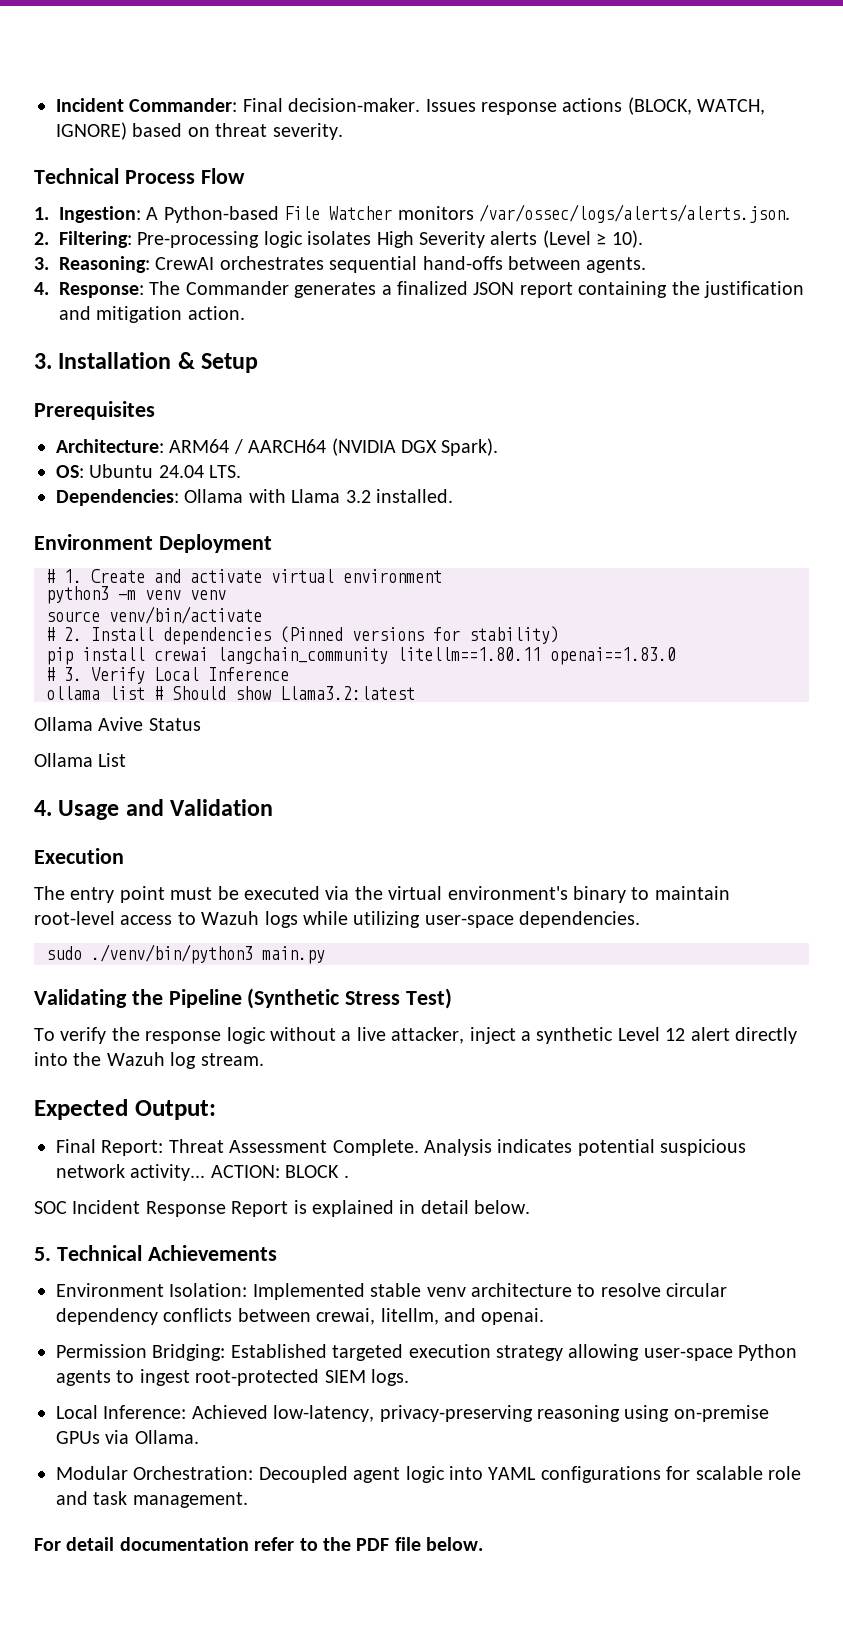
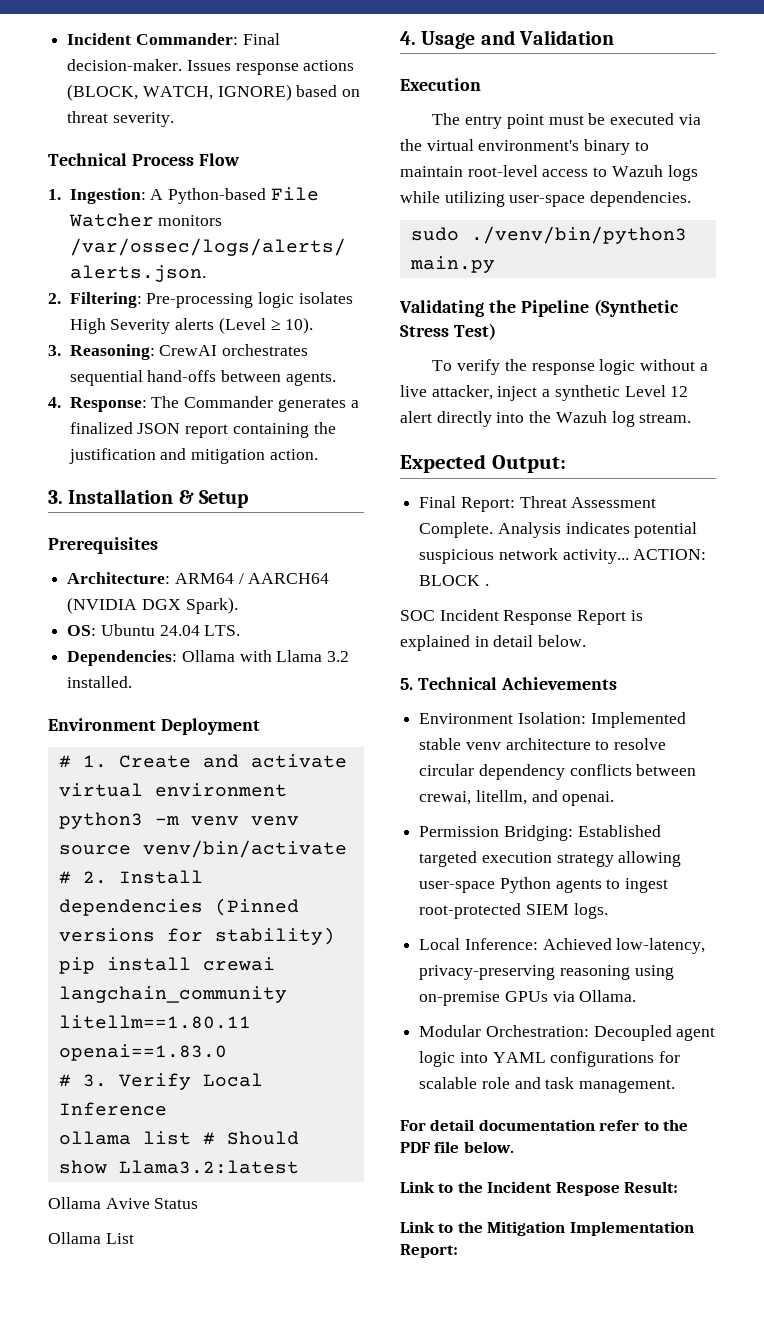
+ Link to the Incident Respose Result:
+ Link to the Mitigation Implementation Report:

